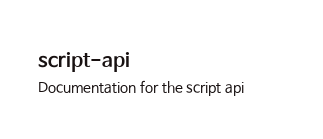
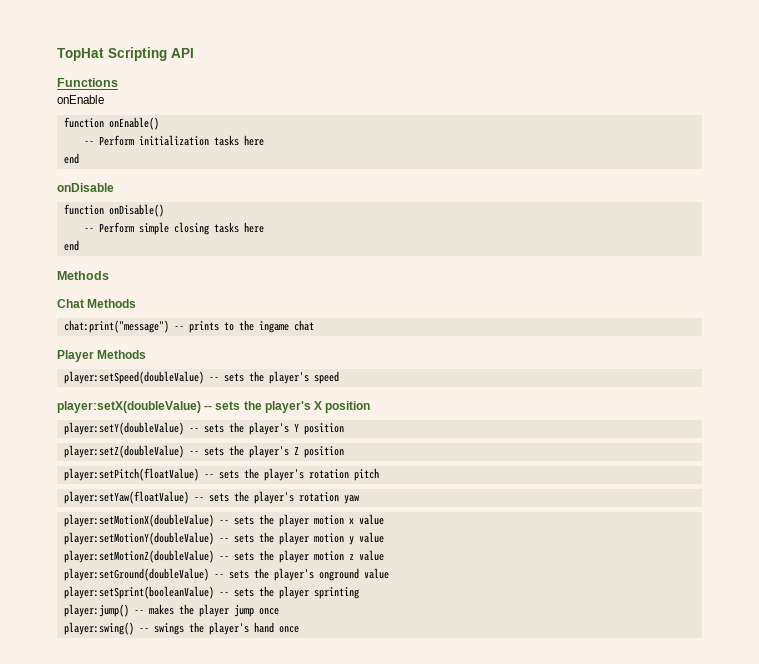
- script-api
- Documentation for the script api
+ TopHat Scripting API
+ Functions
+ onEnable
+ function onEnable()
+ -- Perform initialization tasks here
+ end
+ onDisable
+ function onDisable()
+ -- Perform simple closing tasks here
+ end
+ Methods
+ Chat Methods
+ chat:print("message") -- prints to the ingame chat
+ Player Methods
+ player:setSpeed(doubleValue) -- sets the player's speed
+ player:setX(doubleValue) -- sets the player's X position
+ player:setY(doubleValue) -- sets the player's Y position
+ player:setZ(doubleValue) -- sets the player's Z position
+ player:setPitch(floatValue) -- sets the player's rotation pitch
+ player:setYaw(floatValue) -- sets the player's rotation yaw
+ player:setMotionX(doubleValue) -- sets the player motion x value
+ player:setMotionY(doubleValue) -- sets the player motion y value
+ player:setMotionZ(doubleValue) -- sets the player motion z value
+ player:setGround(doubleValue) -- sets the player's onground value
+ player:setSprint(booleanValue) -- sets the player sprinting
+ player:jump() -- makes the player jump once
+ player:swing() -- swings the player's hand once

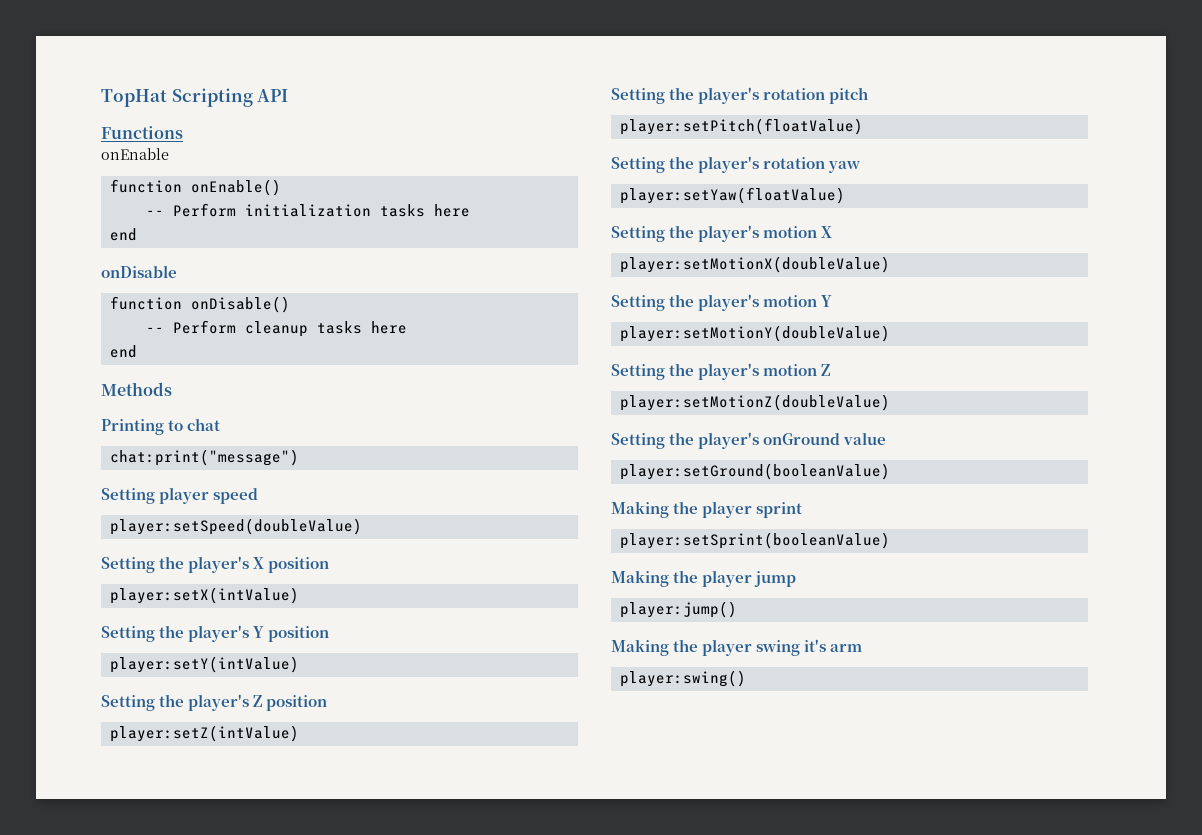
- -- Perform simple closing tasks here
+ -- Perform cleanup tasks here
- Chat Methods
- chat:print("message") -- prints to the ingame chat
- Player Methods
- player:setSpeed(doubleValue) -- sets the player's speed
- player:setX(doubleValue) -- sets the player's X position
+ Printing to chat
+ chat:print("message")
+ Setting player speed
+ player:setSpeed(doubleValue)
+ Setting the player's X position
- player:setY(doubleValue) -- sets the player's Y position
+ player:setX(intValue)
+ Setting the player's Y position
- player:setZ(doubleValue) -- sets the player's Z position
+ player:setY(intValue)
+ Setting the player's Z position
- player:setPitch(floatValue) -- sets the player's rotation pitch
+ player:setZ(intValue)
+ Setting the player's rotation pitch
- player:setYaw(floatValue) -- sets the player's rotation yaw
+ player:setPitch(floatValue)
+ Setting the player's rotation yaw
- player:setMotionX(doubleValue) -- sets the player motion x value
- player:setMotionY(doubleValue) -- sets the player motion y value
- player:setMotionZ(doubleValue) -- sets the player motion z value
- player:setGround(doubleValue) -- sets the player's onground value
- player:setSprint(booleanValue) -- sets the player sprinting
- player:jump() -- makes the player jump once
- player:swing() -- swings the player's hand once
+ player:setYaw(floatValue)
+ Setting the player's motion X
+ player:setMotionX(doubleValue)
+ Setting the player's motion Y
+ player:setMotionY(doubleValue)
+ Setting the player's motion Z
+ player:setMotionZ(doubleValue)
+ Setting the player's onGround value
+ player:setGround(booleanValue)
+ Making the player sprint
+ player:setSprint(booleanValue)
+ Making the player jump
+ player:jump()
+ Making the player swing it's arm
+ player:swing()

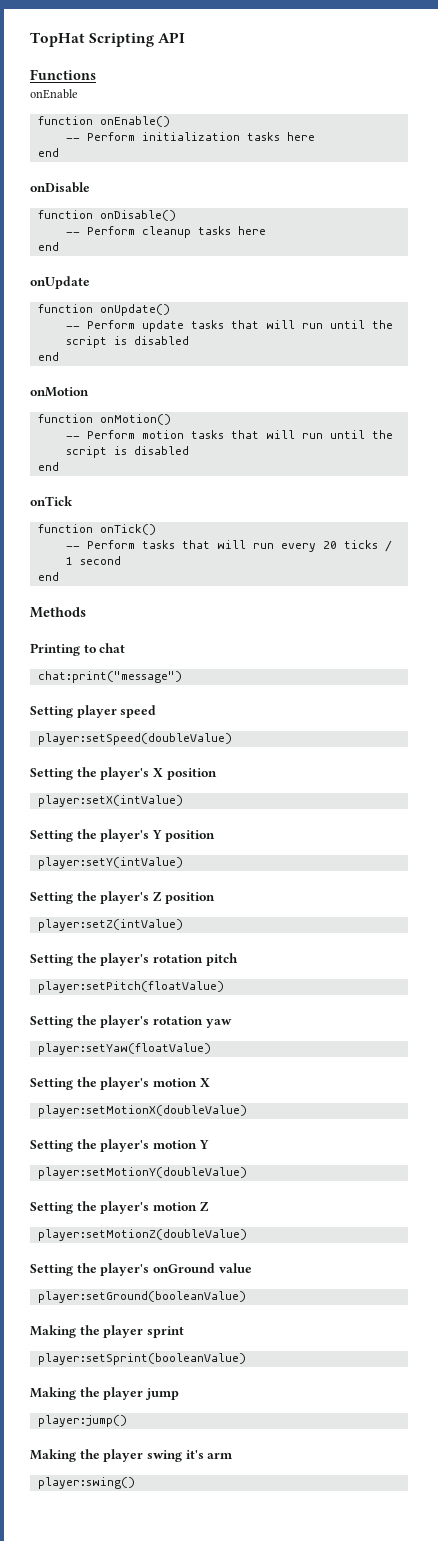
+ onUpdate
+ function onUpdate()
+ -- Perform update tasks that will run until the script is disabled
+ end
+ onMotion
+ function onMotion()
+ -- Perform motion tasks that will run until the script is disabled
+ end
+ onTick
+ function onTick()
+ -- Perform tasks that will run every 20 ticks / 1 second
+ end

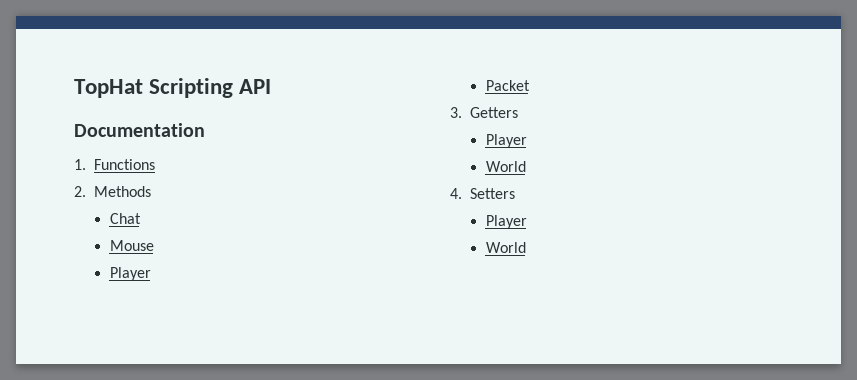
- Functions
+ Documentation
+ 1. Functions
- onEnable
- function onEnable()
- -- Perform initialization tasks here
- end
- onDisable
- function onDisable()
- -- Perform cleanup tasks here
- end
- onUpdate
- function onUpdate()
- -- Perform update tasks that will run until the script is disabled
- end
- onMotion
- function onMotion()
- -- Perform motion tasks that will run until the script is disabled
- end
- onTick
- function onTick()
- -- Perform tasks that will run every 20 ticks / 1 second
- end
- Methods
- Printing to chat
- chat:print("message")
- Setting player speed
- player:setSpeed(doubleValue)
- Setting the player's X position
- player:setX(intValue)
- Setting the player's Y position
- player:setY(intValue)
- Setting the player's Z position
- player:setZ(intValue)
- Setting the player's rotation pitch
- player:setPitch(floatValue)
- Setting the player's rotation yaw
- player:setYaw(floatValue)
- Setting the player's motion X
- player:setMotionX(doubleValue)
- Setting the player's motion Y
- player:setMotionY(doubleValue)
- Setting the player's motion Z
- player:setMotionZ(doubleValue)
- Setting the player's onGround value
- player:setGround(booleanValue)
- Making the player sprint
- player:setSprint(booleanValue)
- Making the player jump
- player:jump()
- Making the player swing it's arm
- player:swing()
+ 2. Methods
+ Chat
+ Mouse
+ Player
+ Packet
+ 3. Getters
+ Player
+ World
+ 4. Setters
+ Player
+ World

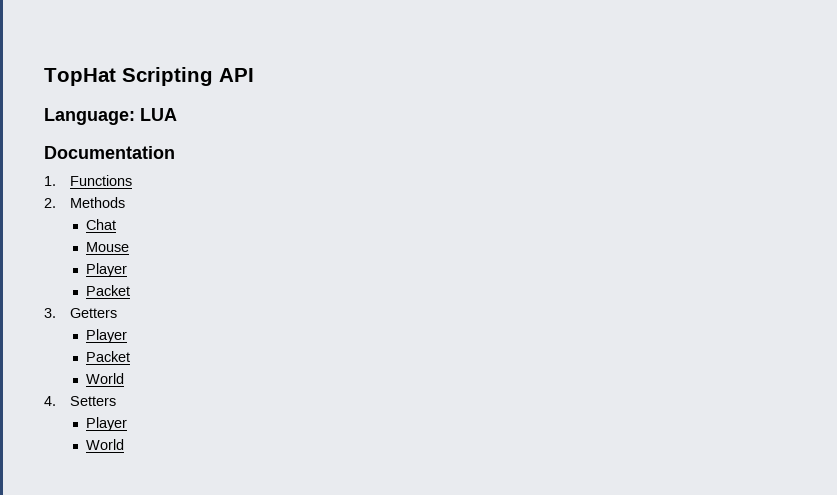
+ Language: LUA
  3. Getters
  Player
+ Packet

